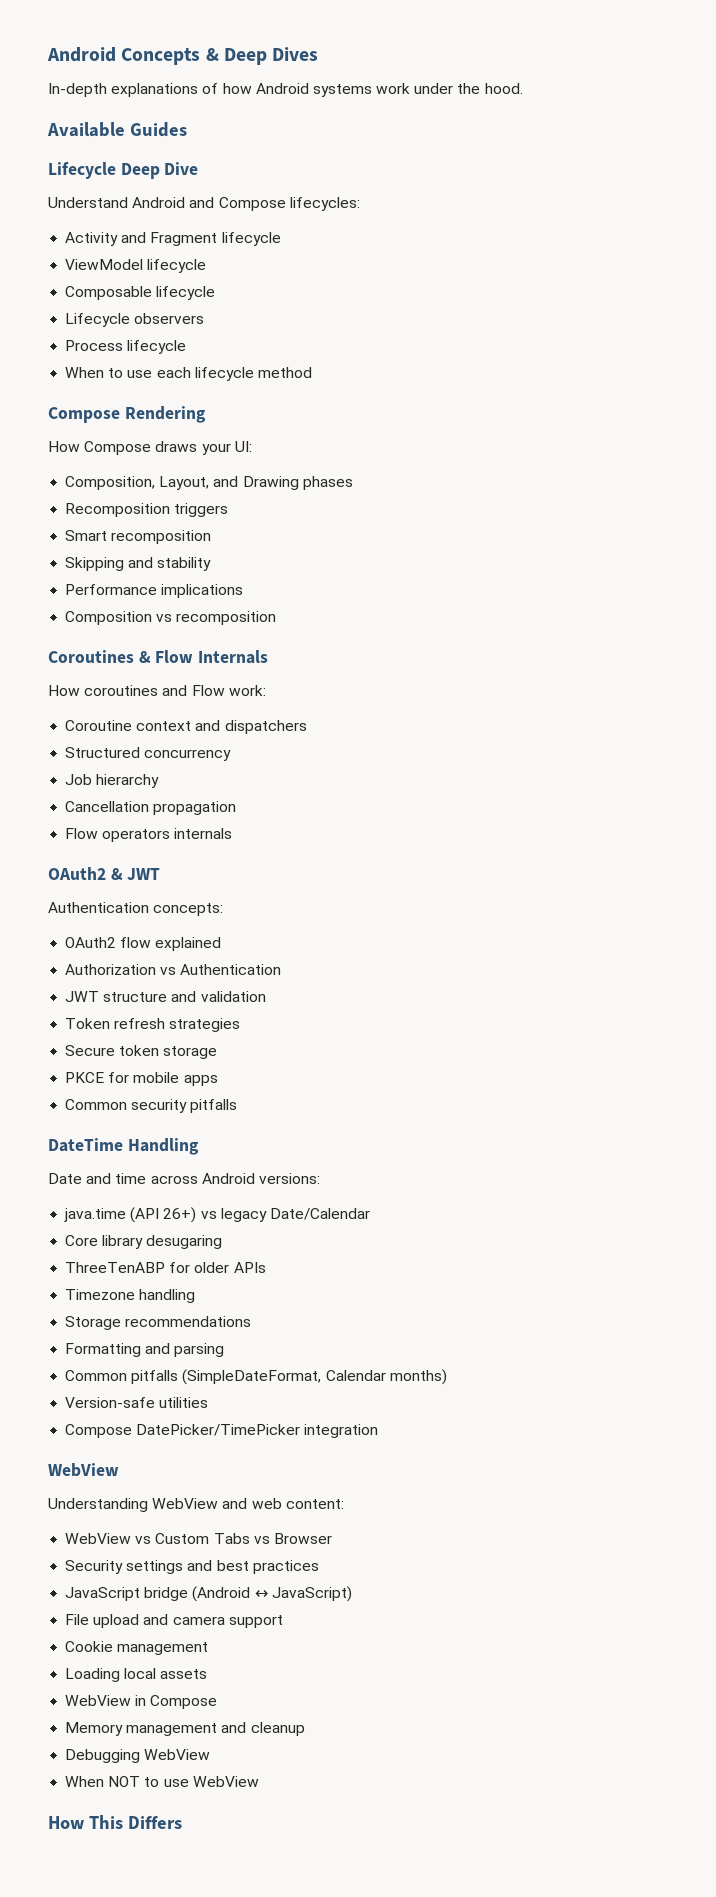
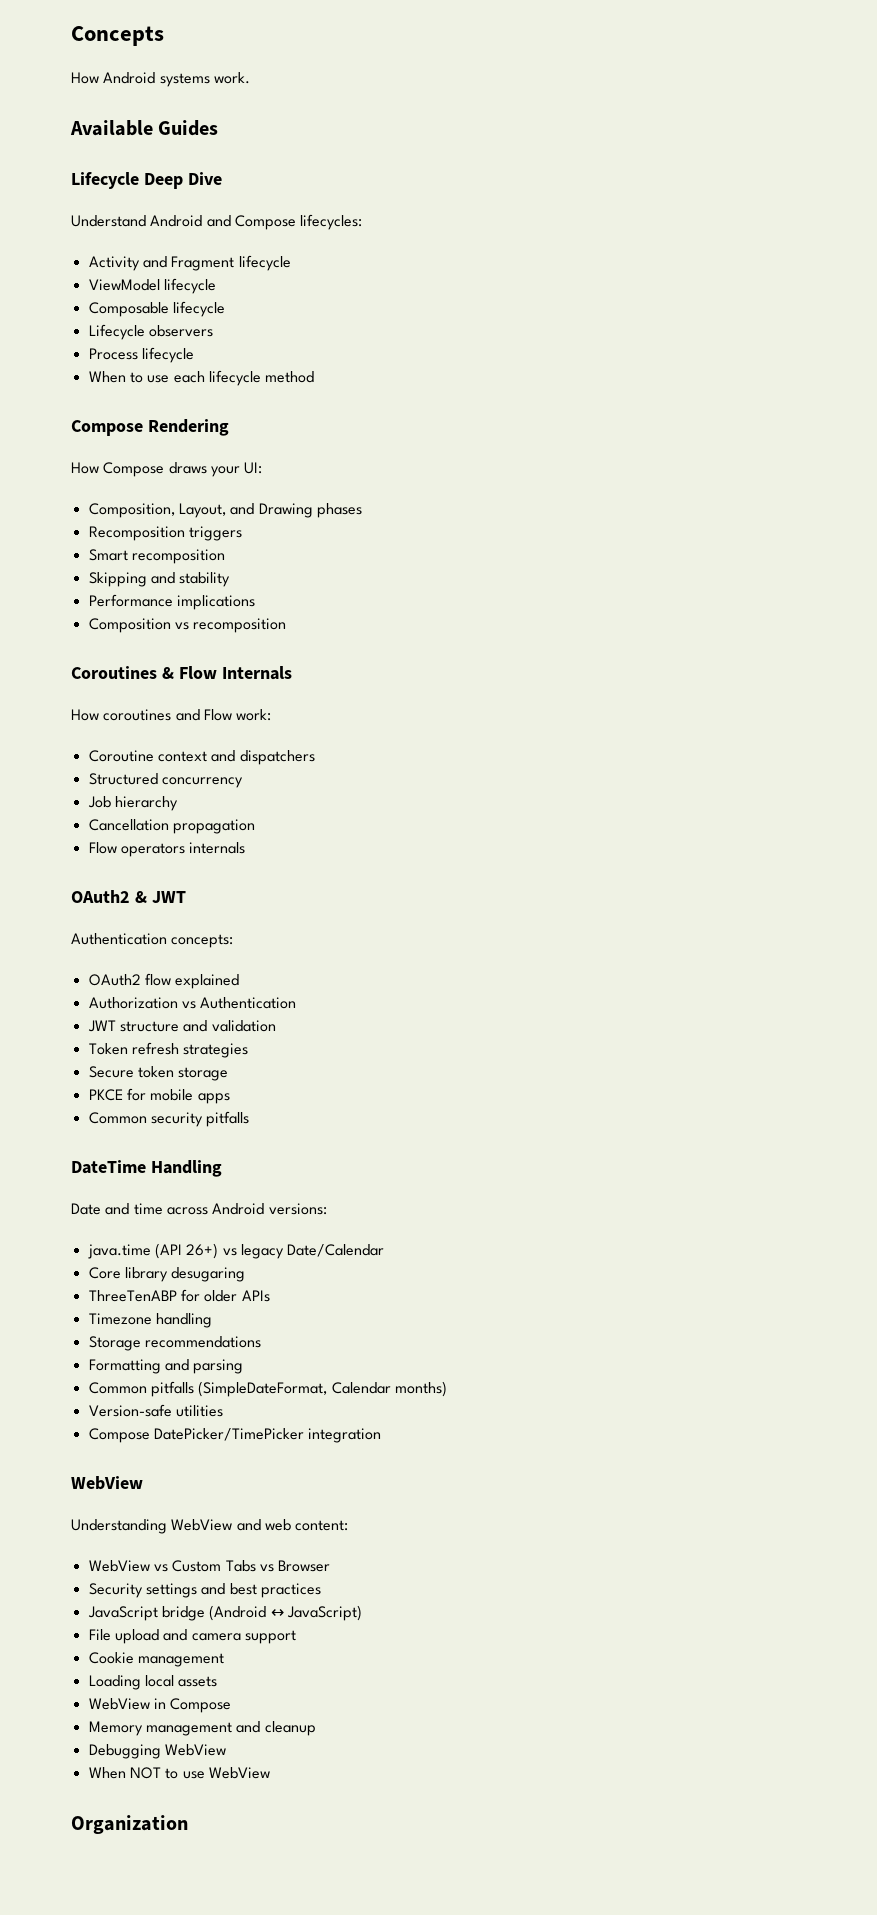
- Android Concepts & Deep Dives
- In-depth explanations of how Android systems work under the hood.
+ Concepts
+ How Android systems work.
- How This Differs
+ Organization

